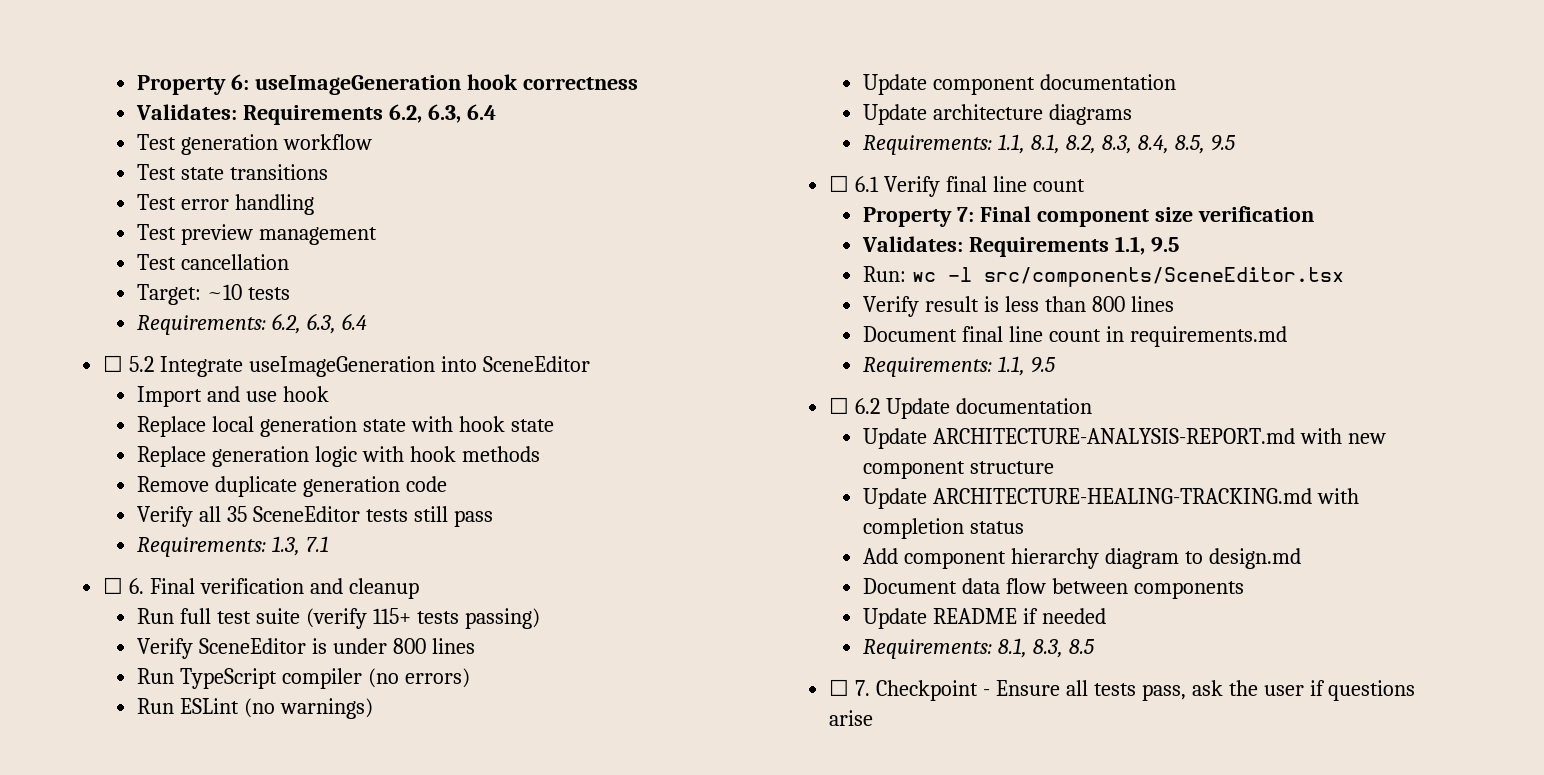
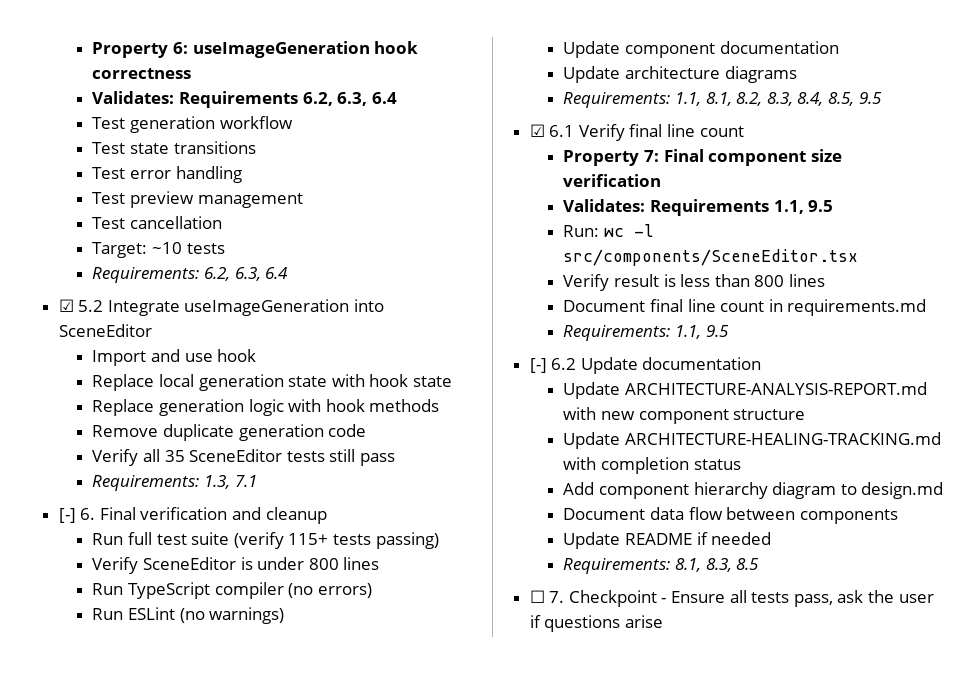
- ☐ 5.2 Integrate useImageGeneration into SceneEditor
+ ☑ 5.2 Integrate useImageGeneration into SceneEditor
- ☐ 6. Final verification and cleanup
+ [-] 6. Final verification and cleanup
- ☐ 6.1 Verify final line count
+ ☑ 6.1 Verify final line count
- ☐ 6.2 Update documentation
+ [-] 6.2 Update documentation

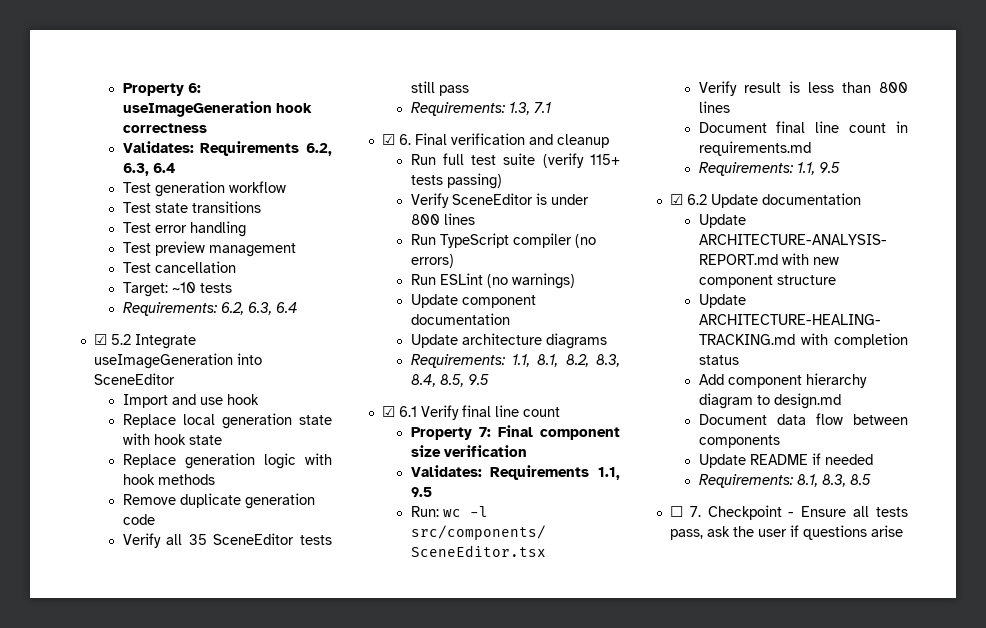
- [-] 6. Final verification and cleanup
+ ☑ 6. Final verification and cleanup
- [-] 6.2 Update documentation
+ ☑ 6.2 Update documentation

